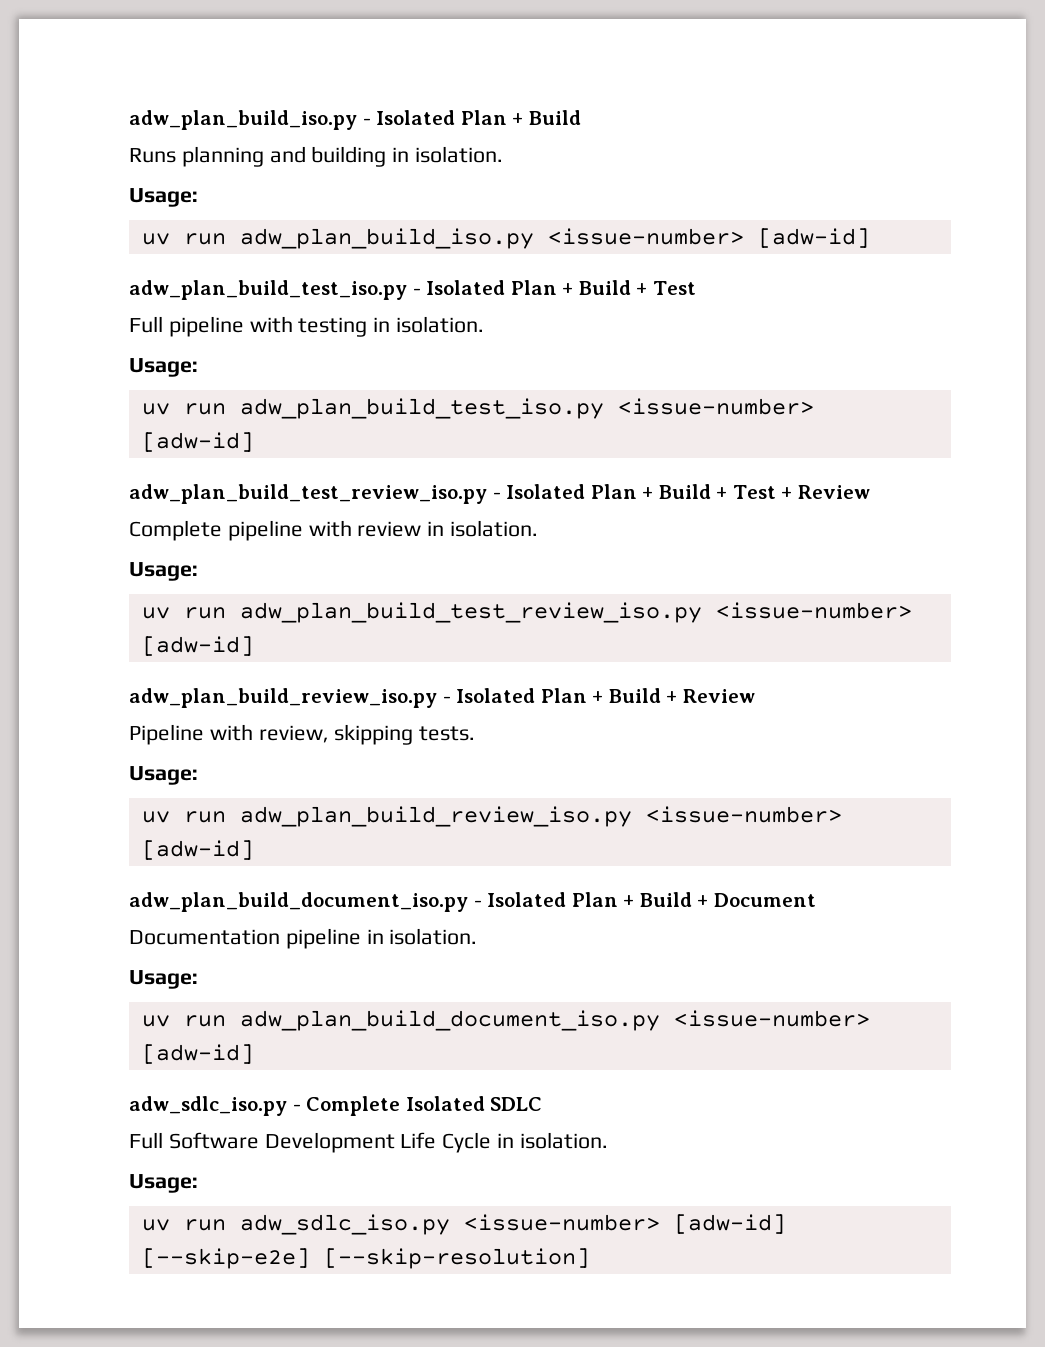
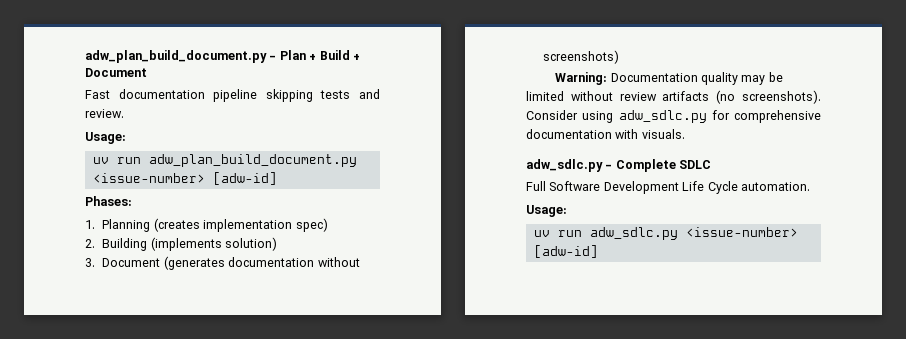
- adw_plan_build_iso.py - Isolated Plan + Build
- Runs planning and building in isolation.
- Usage:
- uv run adw_plan_build_iso.py <issue-number> [adw-id]
- adw_plan_build_test_iso.py - Isolated Plan + Build + Test
- Full pipeline with testing in isolation.
- Usage:
- uv run adw_plan_build_test_iso.py <issue-number> [adw-id]
- adw_plan_build_test_review_iso.py - Isolated Plan + Build + Test + Review
- Complete pipeline with review in isolation.
- Usage:
- uv run adw_plan_build_test_review_iso.py <issue-number> [adw-id]
- adw_plan_build_review_iso.py - Isolated Plan + Build + Review
- Pipeline with review, skipping tests.
- Usage:
- uv run adw_plan_build_review_iso.py <issue-number> [adw-id]
- adw_plan_build_document_iso.py - Isolated Plan + Build + Document
+ adw_plan_build_document.py - Plan + Build + Document
- Documentation pipeline in isolation.
+ Fast documentation pipeline skipping tests and review.
  Usage:
- uv run adw_plan_build_document_iso.py <issue-number> [adw-id]
- adw_sdlc_iso.py - Complete Isolated SDLC
+ uv run adw_plan_build_document.py <issue-number> [adw-id]
+ Phases:
+ 1. Planning (creates implementation spec)
+ 2. Building (implements solution)
+ 3. Document (generates documentation without screenshots)
+ Warning: Documentation quality may be limited without review artifacts (no screenshots). Consider using adw_sdlc.py for comprehensive documentation with visuals.
+ adw_sdlc.py - Complete SDLC
- Full Software Development Life Cycle in isolation.
+ Full Software Development Life Cycle automation.
  Usage:
- uv run adw_sdlc_iso.py <issue-number> [adw-id] [--skip-e2e] [--skip-resolution]
+ uv run adw_sdlc.py <issue-number> [adw-id]

